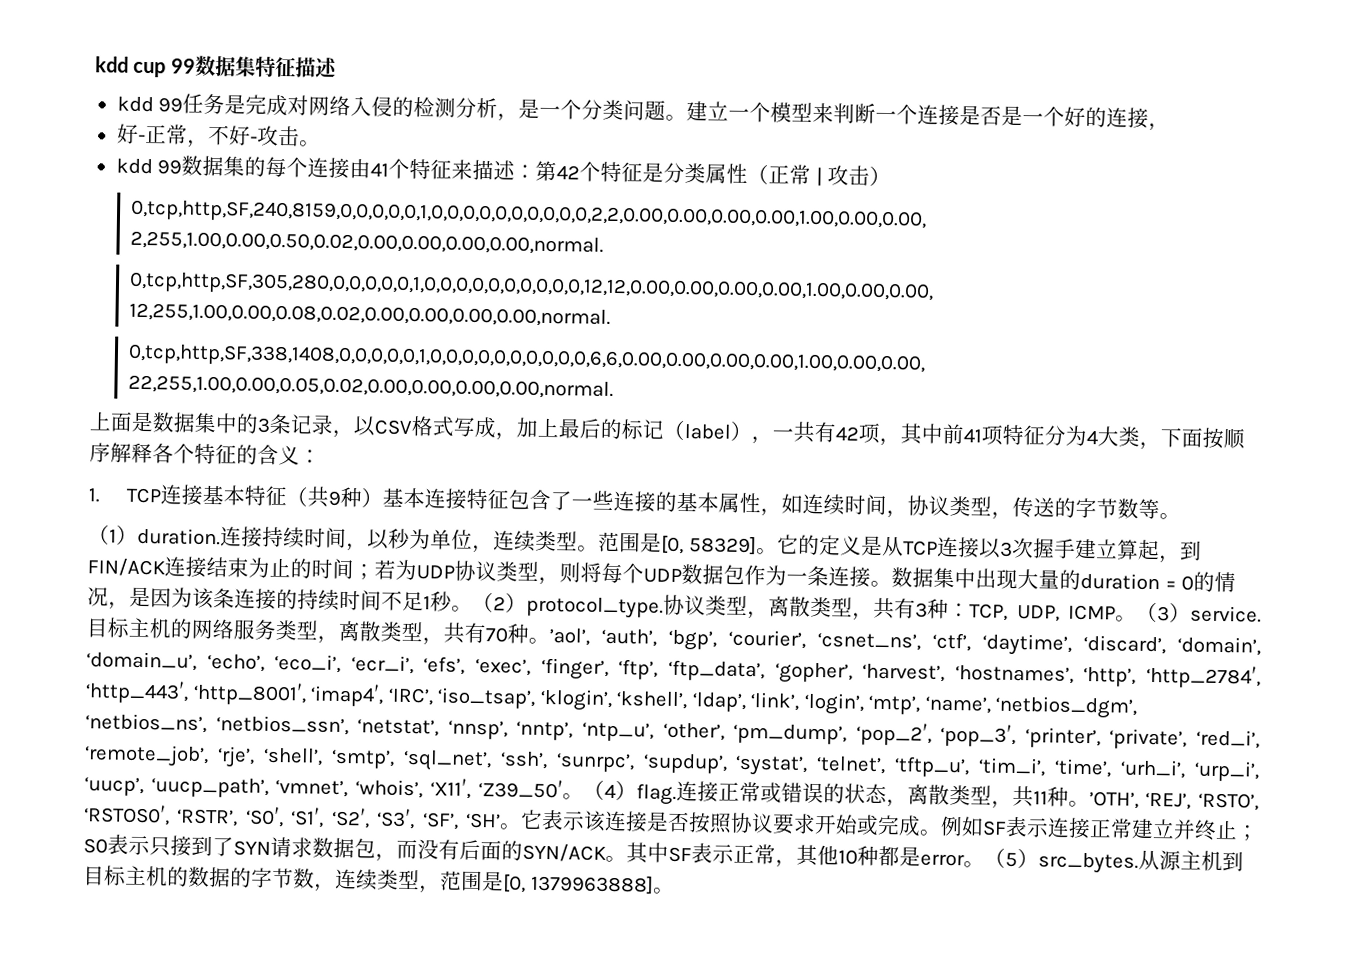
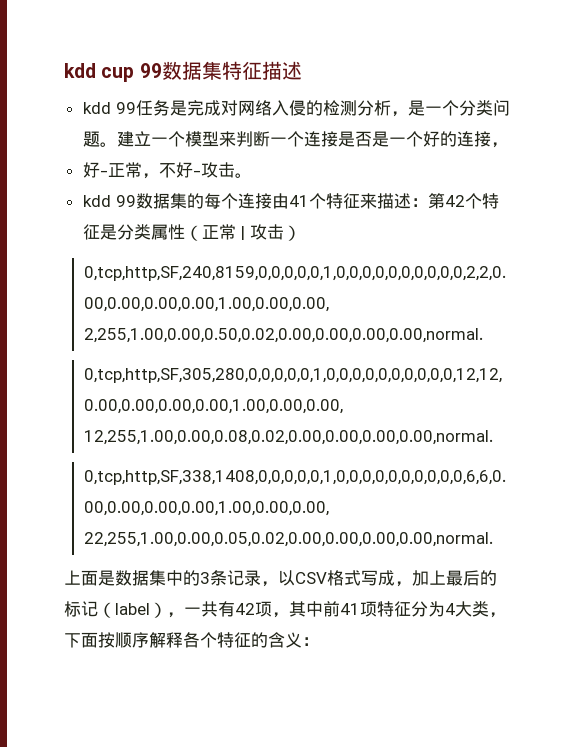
- 1. TCP连接基本特征（共9种）基本连接特征包含了一些连接的基本属性，如连续时间，协议类型，传送的字节数等。
- （1）duration.连接持续时间，以秒为单位，连续类型。范围是[0, 58329]。它的定义是从TCP连接以3次握手建立算起，到FIN/ACK连接结束为止的时间；若为UDP协议类型，则将每个UDP数据包作为一条连接。数据集中出现大量的duration = 0的情况，是因为该条连接的持续时间不足1秒。（2）protocol_type.协议类型，离散类型，共有3种：TCP, UDP, ICMP。（3）service.目标主机的网络服务类型，离散类型，共有70种。’aol’, ‘auth’, ‘bgp’, ‘courier’, ‘csnet_ns’, ‘ctf’, ‘daytime’, ‘discard’, ‘domain’, ‘domain_u’, ‘echo’, ‘eco_i’, ‘ecr_i’, ‘efs’, ‘exec’, ‘finger’, ‘ftp’, ‘ftp_data’, ‘gopher’, ‘harvest’, ‘hostnames’, ‘http’, ‘http_2784′, ‘http_443′, ‘http_8001′, ‘imap4′, ‘IRC’, ‘iso_tsap’, ‘klogin’, ‘kshell’, ‘ldap’, ‘link’, ‘login’, ‘mtp’, ‘name’, ‘netbios_dgm’, ‘netbios_ns’, ‘netbios_ssn’, ‘netstat’, ‘nnsp’, ‘nntp’, ‘ntp_u’, ‘other’, ‘pm_dump’, ‘pop_2′, ‘pop_3′, ‘printer’, ‘private’, ‘red_i’, ‘remote_job’, ‘rje’, ‘shell’, ‘smtp’, ‘sql_net’, ‘ssh’, ‘sunrpc’, ‘supdup’, ‘systat’, ‘telnet’, ‘tftp_u’, ‘tim_i’, ‘time’, ‘urh_i’, ‘urp_i’, ‘uucp’, ‘uucp_path’, ‘vmnet’, ‘whois’, ‘X11′, ‘Z39_50′。（4）flag.连接正常或错误的状态，离散类型，共11种。’OTH’, ‘REJ’, ‘RSTO’, ‘RSTOS0′, ‘RSTR’, ‘S0′, ‘S1′, ‘S2′, ‘S3′, ‘SF’, ‘SH’。它表示该连接是否按照协议要求开始或完成。例如SF表示连接正常建立并终止；S0表示只接到了SYN请求数据包，而没有后面的SYN/ACK。其中SF表示正常，其他10种都是error。（5）src_bytes.从源主机到目标主机的数据的字节数，连续类型，范围是[0, 1379963888]。

